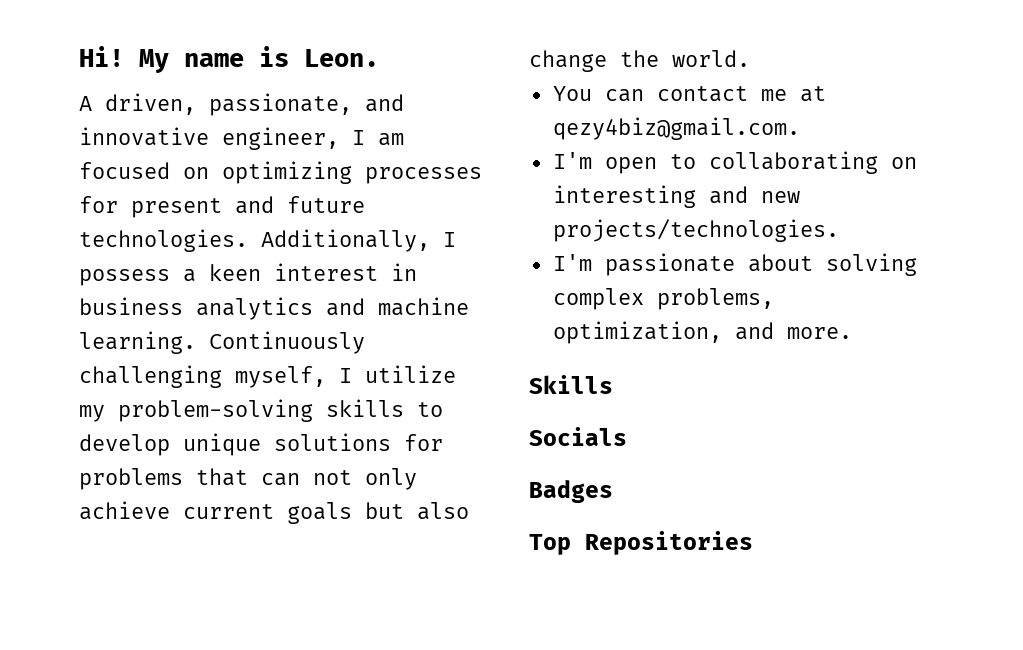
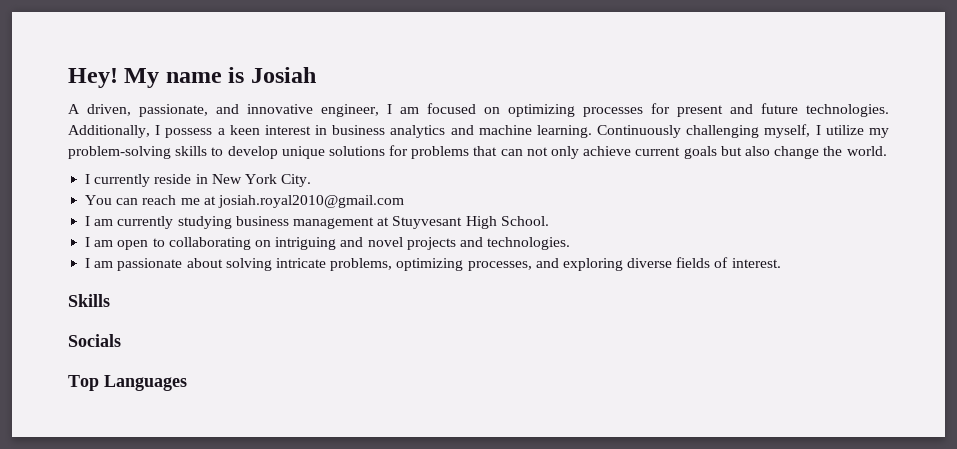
- Hi!
+ Hey!
- My name is Leon.
+ My name is Josiah
+ I currently reside in New York City.
- You can contact me at qezy4biz@gmail.com.
- I'm open to collaborating on interesting and new projects/technologies.
- I'm passionate about solving complex problems, optimization, and more.
+ You can reach me at josiah.royal2010@gmail.com
+ I am currently studying business management at Stuyvesant High School.
+ I am open to collaborating on intriguing and novel projects and technologies.
+ I am passionate about solving intricate problems, optimizing processes, and exploring diverse fields of interest.
- Badges
- Top Repositories
+ Top Languages

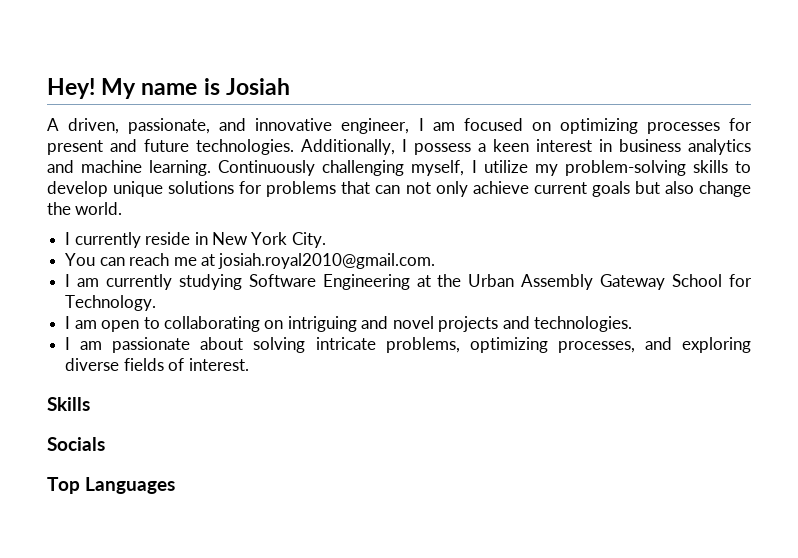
- You can reach me at josiah.royal2010@gmail.com
+ You can reach me at josiah.royal2010@gmail.com.
- I am currently studying business management at Stuyvesant High School.
+ I am currently studying Software Engineering at the Urban Assembly Gateway School for Technology.

